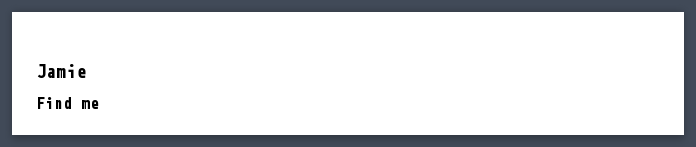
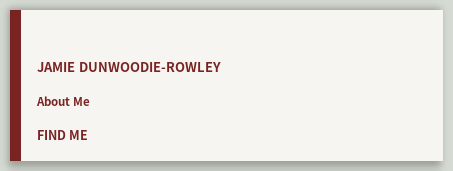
- Jamie
- Find me
+ JAMIE DUNWOODIE-ROWLEY
+ About Me
+ FIND ME

